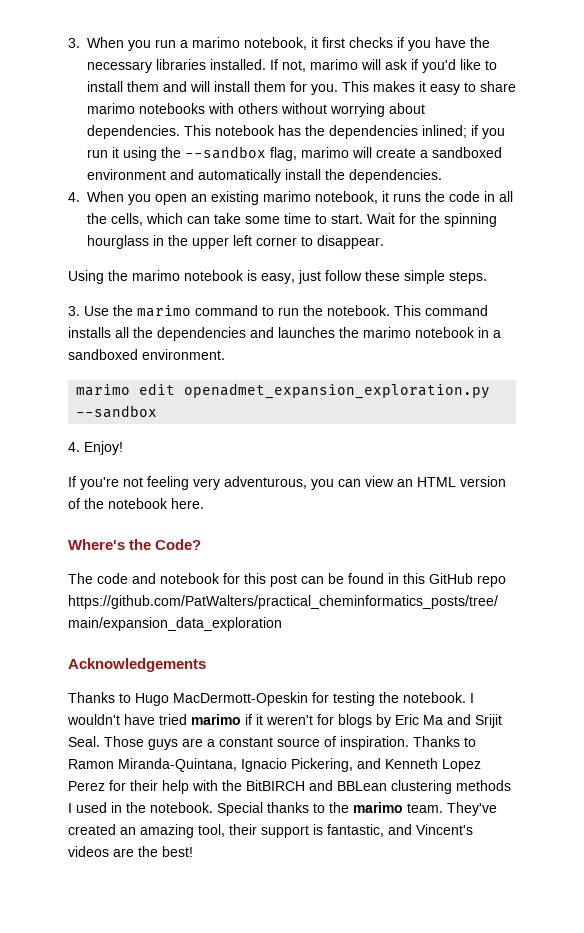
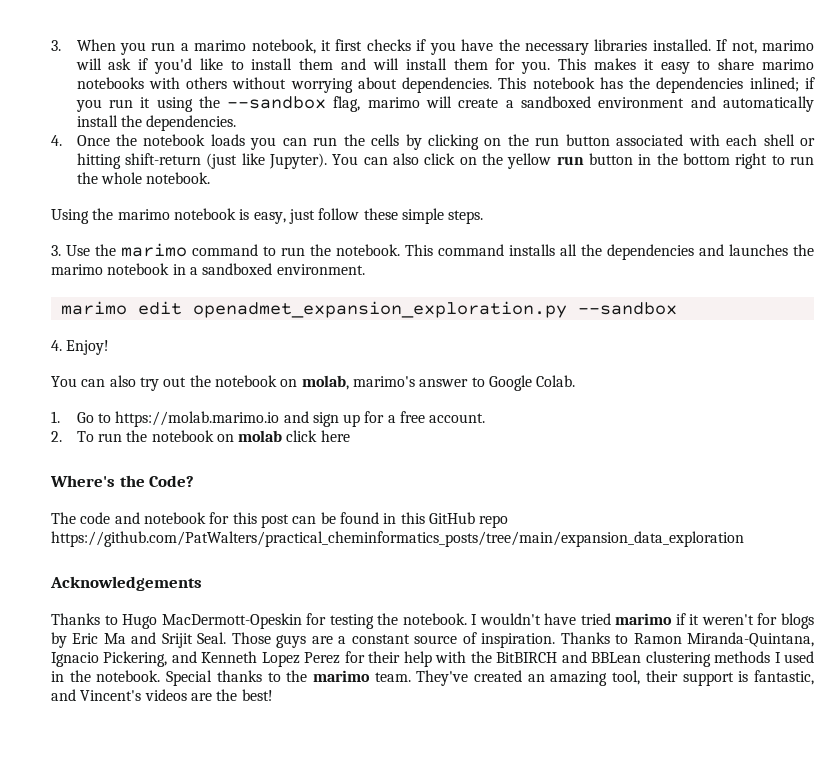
- 4. When you open an existing marimo notebook, it runs the code in all the cells, which can take some time to start. Wait for the spinning hourglass in the upper left corner to disappear.
+ 4. Once the notebook loads you can run the cells by clicking on the run button associated with each shell or hitting shift-return (just like Jupyter). You can also click on the yellow run button in the bottom right to run the whole notebook.
- If you're not feeling very adventurous, you can view an HTML version of the notebook here.
+ You can also try out the notebook on molab, marimo's answer to Google Colab.
+ 1. Go to https://molab.marimo.io and sign up for a free account.
+ 2. To run the notebook on molab click here

